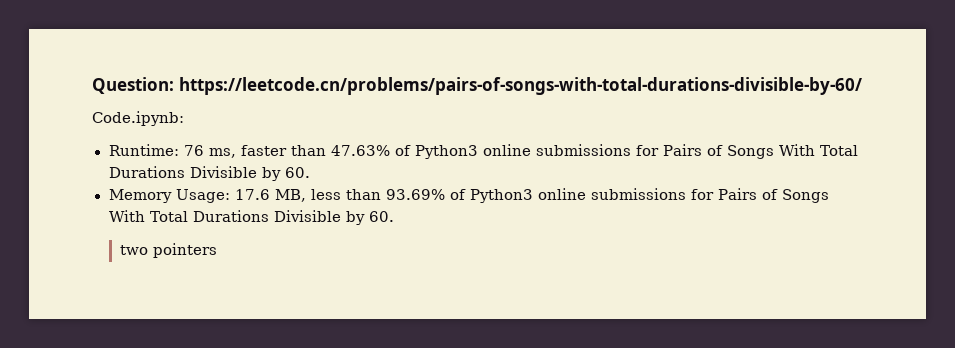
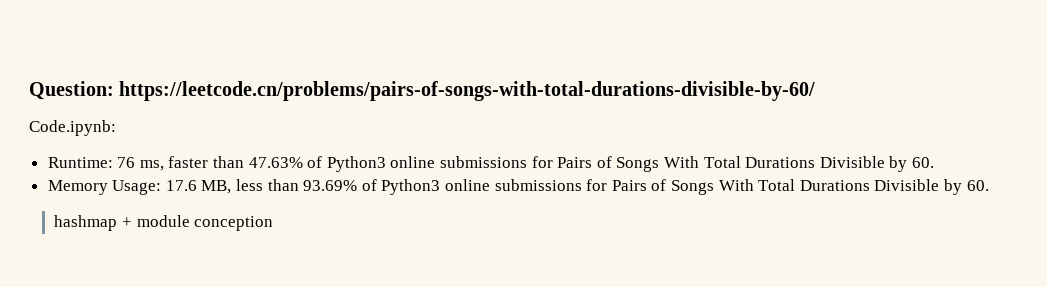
- two pointers
+ hashmap + module conception

